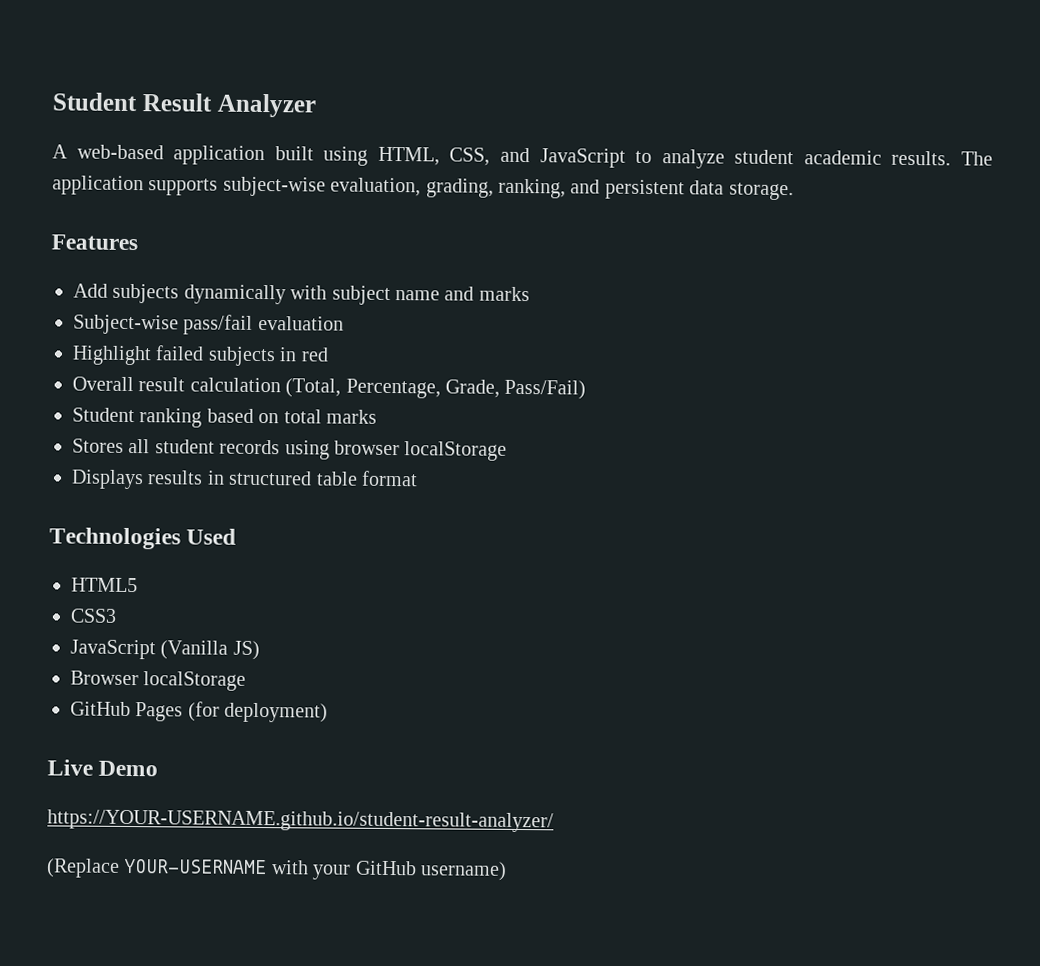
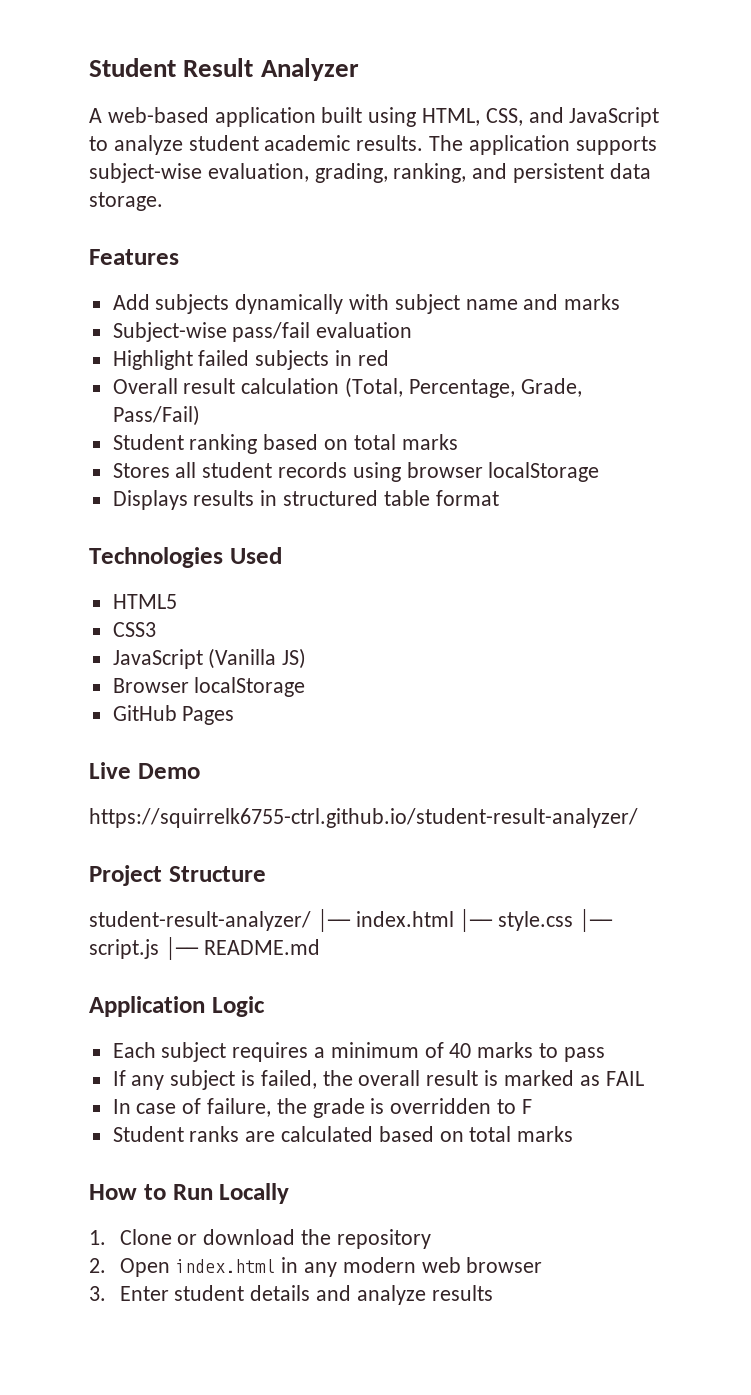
- GitHub Pages (for deployment)
+ GitHub Pages
- https://YOUR-USERNAME.github.io/student-result-analyzer/
- (Replace YOUR-USERNAME with your GitHub username)
+ https://squirrelk6755-ctrl.github.io/student-result-analyzer/
+ Project Structure
+ student-result-analyzer/ │── index.html │── style.css │── script.js │── README.md
+ Application Logic
+ Each subject requires a minimum of 40 marks to pass
+ If any subject is failed, the overall result is marked as FAIL
+ In case of failure, the grade is overridden to F
+ Student ranks are calculated based on total marks
+ How to Run Locally
+ 1. Clone or download the repository
+ 2. Open index.html in any modern web browser
+ 3. Enter student details and analyze results

